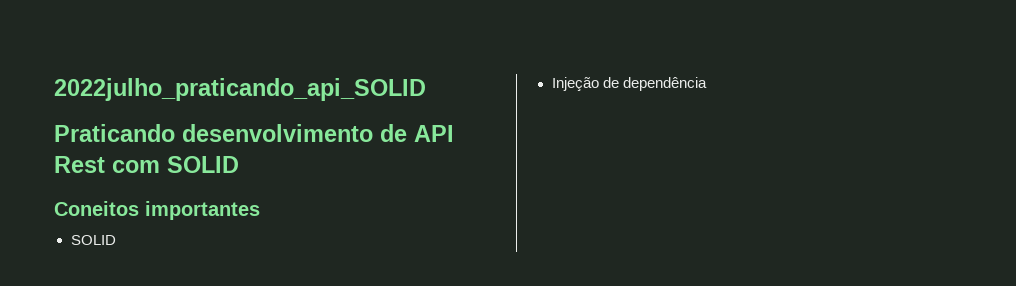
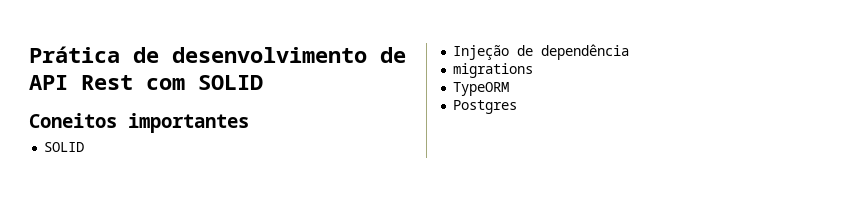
- 2022julho_praticando_api_SOLID
- Praticando desenvolvimento de API Rest com SOLID
+ Prática de desenvolvimento de API Rest com SOLID
+ migrations
+ TypeORM
+ Postgres

